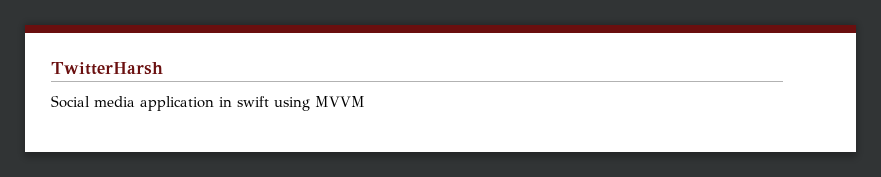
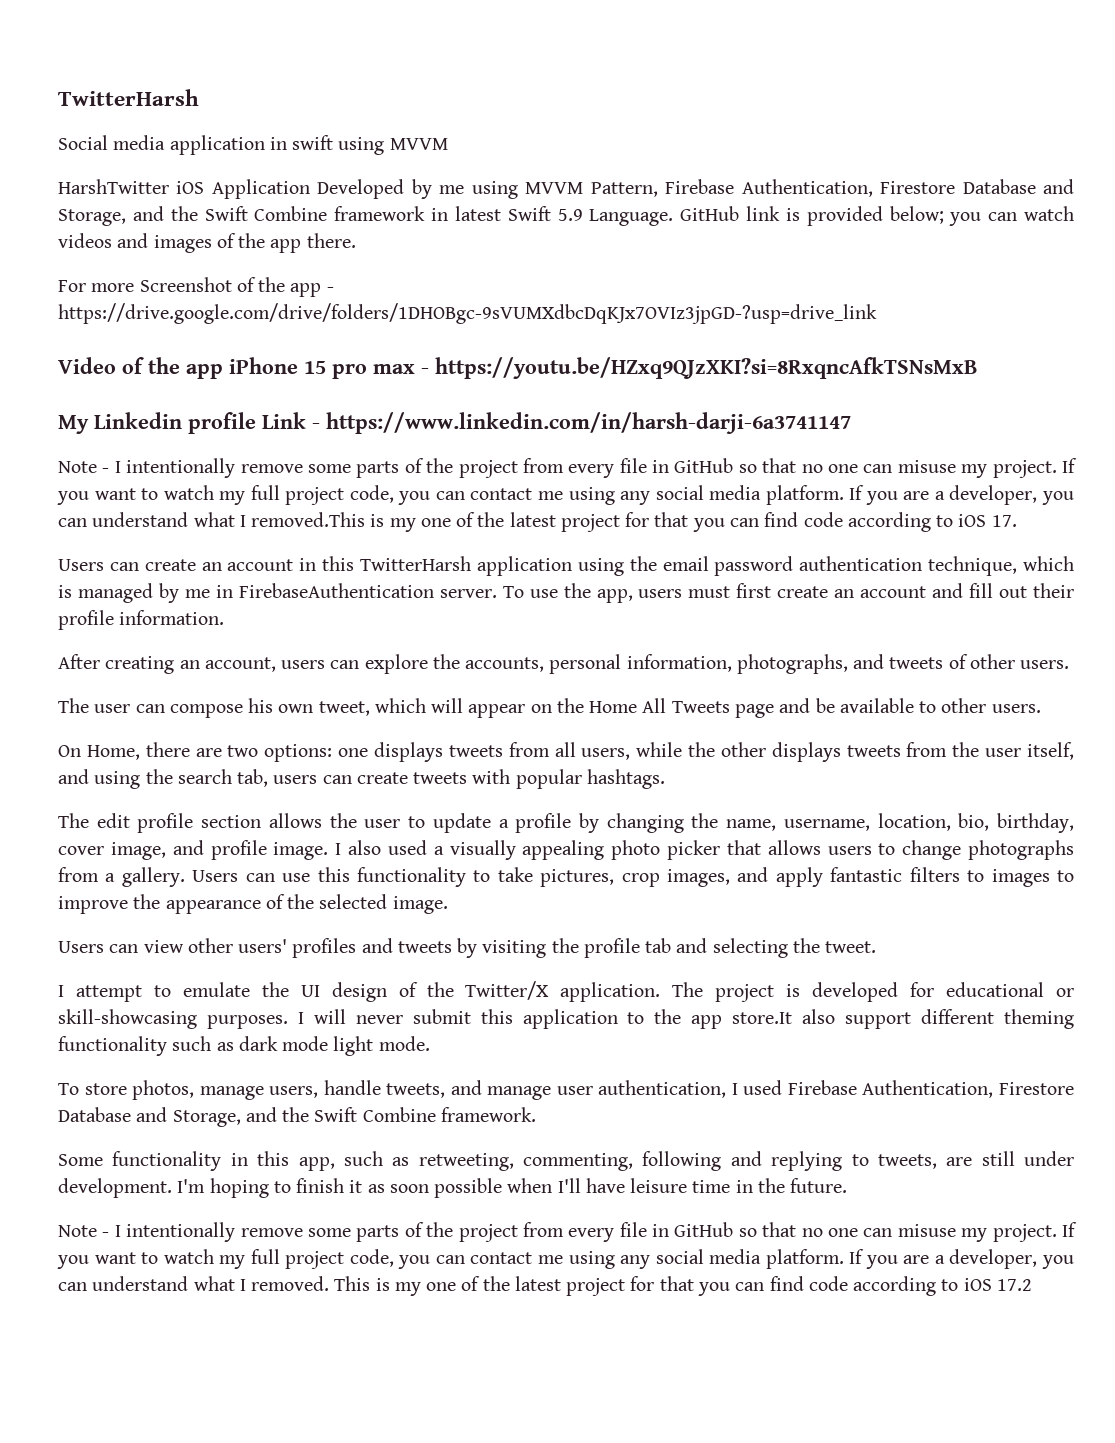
+ HarshTwitter iOS Application Developed by me using MVVM Pattern, Firebase Authentication, Firestore Database and Storage, and the Swift Combine framework in latest Swift 5.9 Language. GitHub link is provided below; you can watch videos and images of the app there.
+ For more Screenshot of the app - https://drive.google.com/drive/folders/1DHOBgc-9sVUMXdbcDqKJx7OVIz3jpGD-?usp=drive_link
+ Video of the app iPhone 15 pro max - https://youtu.be/HZxq9QJzXKI?si=8RxqncAfkTSNsMxB
+ My Linkedin profile Link - https://www.linkedin.com/in/harsh-darji-6a3741147
+ Note - I intentionally remove some parts of the project from every file in GitHub so that no one can misuse my project. If you want to watch my full project code, you can contact me using any social media platform. If you are a developer, you can understand what I removed.This is my one of the latest project for that you can find code according to iOS 17.
+ Users can create an account in this TwitterHarsh application using the email password authentication technique, which is managed by me in FirebaseAuthentication server. To use the app, users must first create an account and fill out their profile information.
+ After creating an account, users can explore the accounts, personal information, photographs, and tweets of other users.
+ The user can compose his own tweet, which will appear on the Home All Tweets page and be available to other users.
+ On Home, there are two options: one displays tweets from all users, while the other displays tweets from the user itself, and using the search tab, users can create tweets with popular hashtags.
+ The edit profile section allows the user to update a profile by changing the name, username, location, bio, birthday, cover image, and profile image. I also used a visually appealing photo picker that allows users to change photographs from a gallery. Users can use this functionality to take pictures, crop images, and apply fantastic filters to images to improve the appearance of the selected image.
+ Users can view other users' profiles and tweets by visiting the profile tab and selecting the tweet.
+ I attempt to emulate the UI design of the Twitter/X application. The project is developed for educational or skill-showcasing purposes. I will never submit this application to the app store.It also support different theming functionality such as dark mode light mode.
+ To store photos, manage users, handle tweets, and manage user authentication, I used Firebase Authentication, Firestore Database and Storage, and the Swift Combine framework.
+ Some functionality in this app, such as retweeting, commenting, following and replying to tweets, are still under development. I'm hoping to finish it as soon possible when I'll have leisure time in the future.
+ Note - I intentionally remove some parts of the project from every file in GitHub so that no one can misuse my project. If you want to watch my full project code, you can contact me using any social media platform. If you are a developer, you can understand what I removed. This is my one of the latest project for that you can find code according to iOS 17.2

